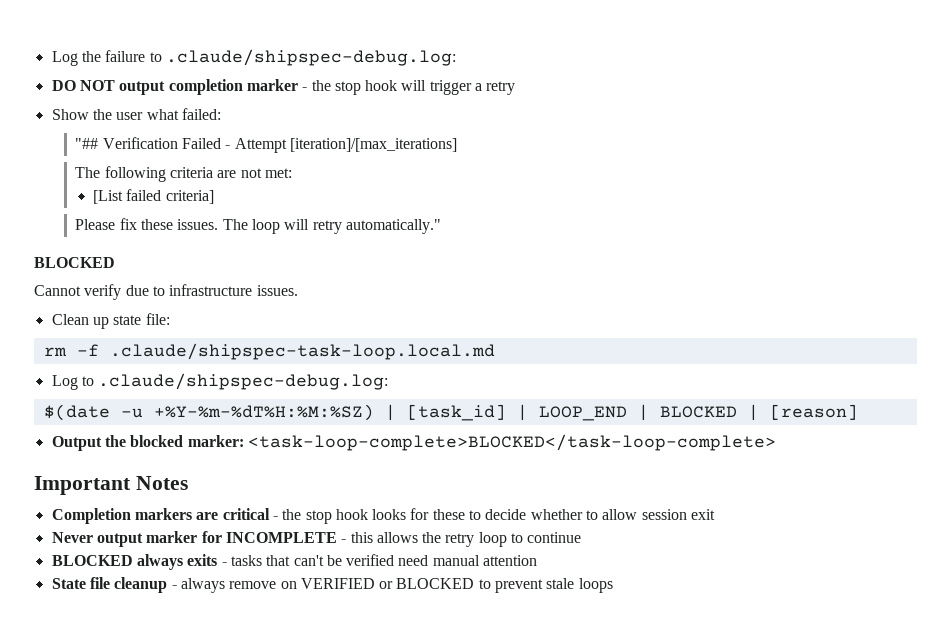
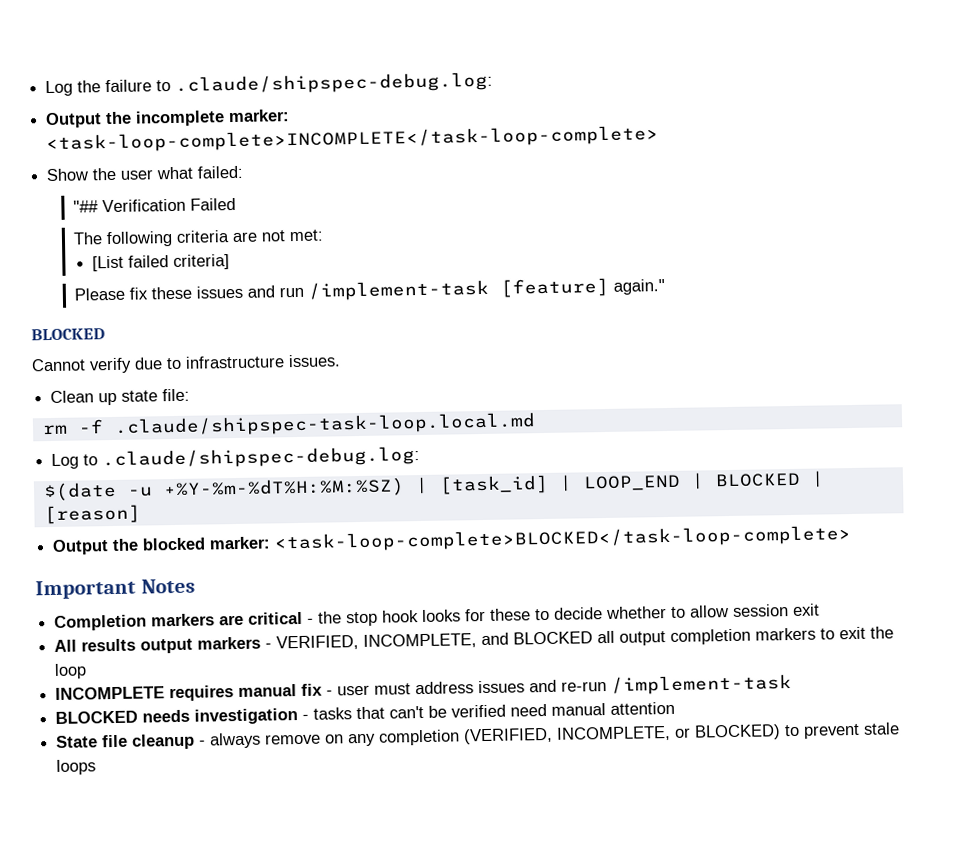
- DO NOT output completion marker - the stop hook will trigger a retry
+ Output the incomplete marker: <task-loop-complete>INCOMPLETE</task-loop-complete>
- "## Verification Failed - Attempt [iteration]/[max_iterations]
+ "## Verification Failed
- Please fix these issues. The loop will retry automatically."
+ Please fix these issues and run /implement-task [feature] again."
- Never output marker for INCOMPLETE - this allows the retry loop to continue
- BLOCKED always exits - tasks that can't be verified need manual attention
+ All results output markers - VERIFIED, INCOMPLETE, and BLOCKED all output completion markers to exit the loop
+ INCOMPLETE requires manual fix - user must address issues and re-run /implement-task
+ BLOCKED needs investigation - tasks that can't be verified need manual attention
- State file cleanup - always remove on VERIFIED or BLOCKED to prevent stale loops
+ State file cleanup - always remove on any completion (VERIFIED, INCOMPLETE, or BLOCKED) to prevent stale loops

